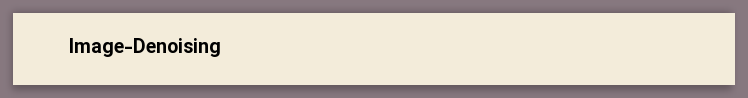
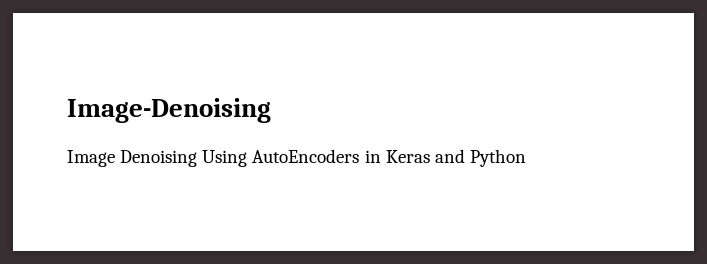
+ Image Denoising Using AutoEncoders in Keras and Python

